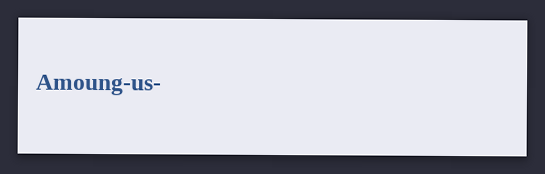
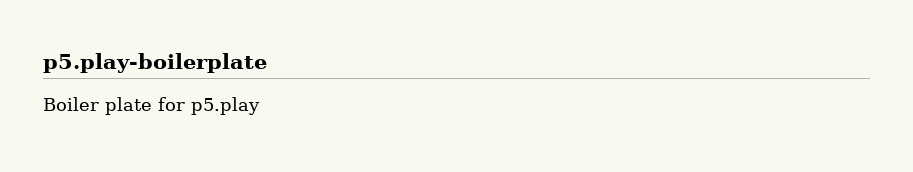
- Amoung-us-
+ p5.play-boilerplate
+ Boiler plate for p5.play

